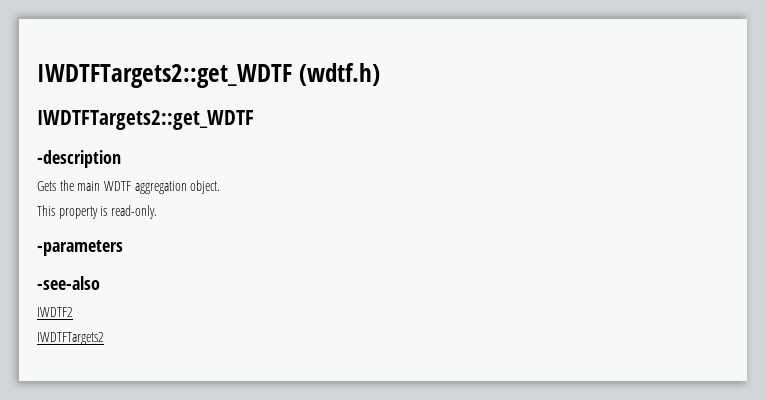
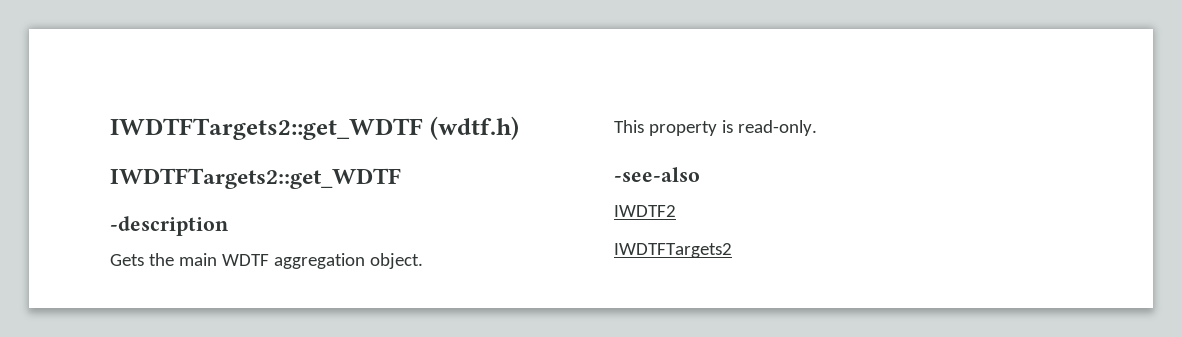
- -parameters

